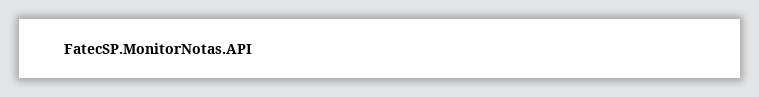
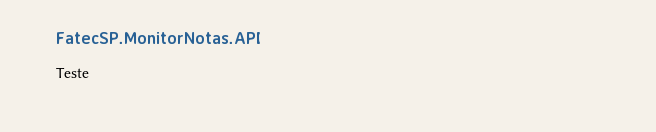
+ Teste

